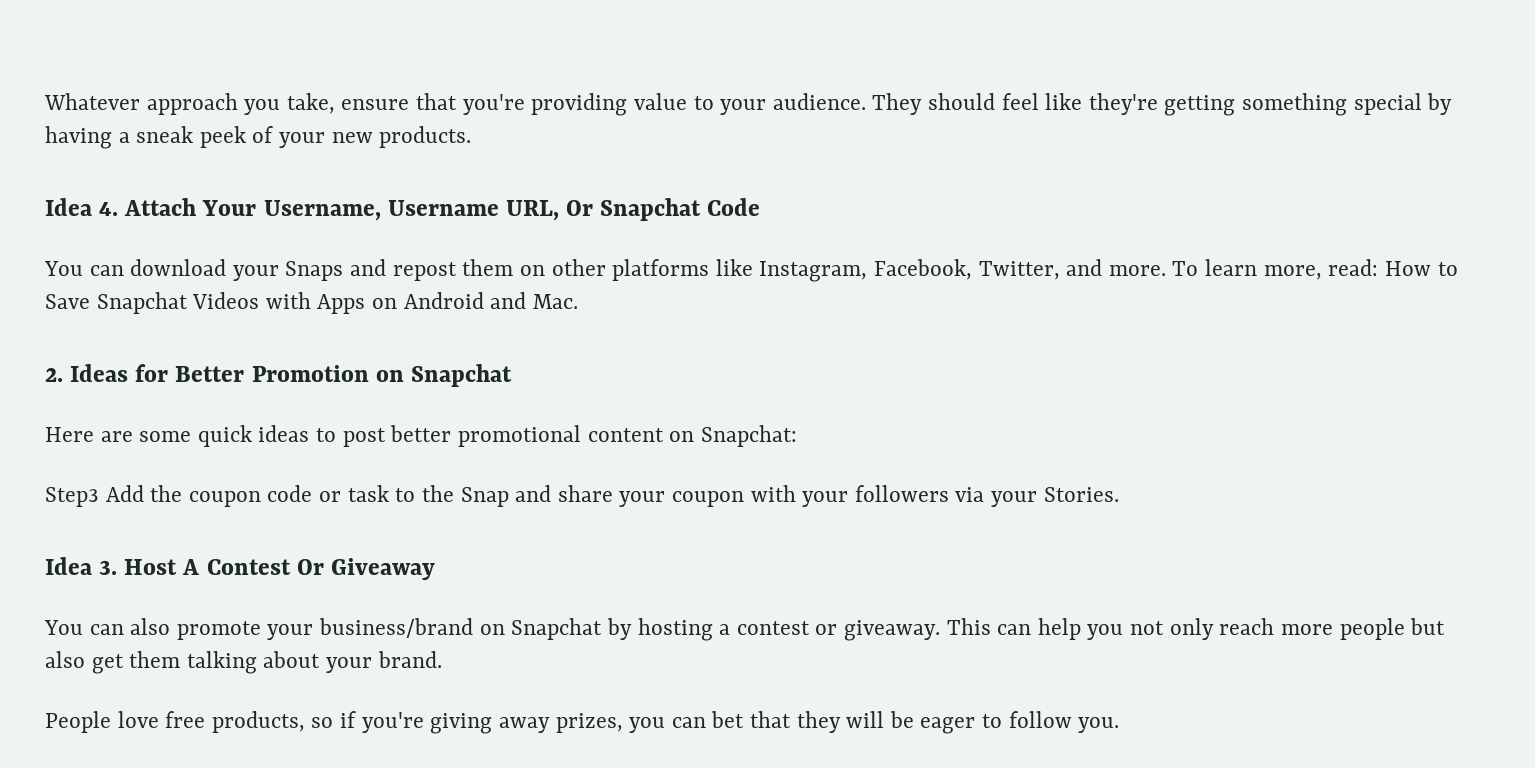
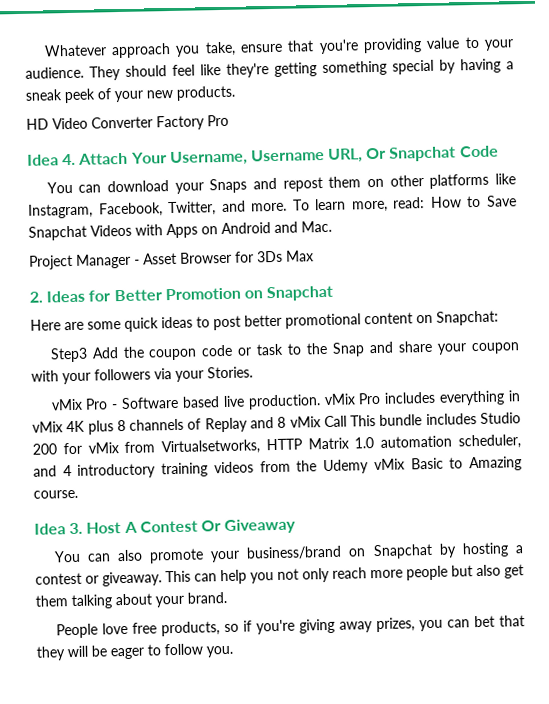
+ HD Video Converter Factory Pro
+ Project Manager - Asset Browser for 3Ds Max
+ vMix Pro - Software based live production. vMix Pro includes everything in vMix 4K plus 8 channels of Replay and 8 vMix Call This bundle includes Studio 200 for vMix from Virtualsetworks, HTTP Matrix 1.0 automation scheduler, and 4 introductory training videos from the Udemy vMix Basic to Amazing course.

